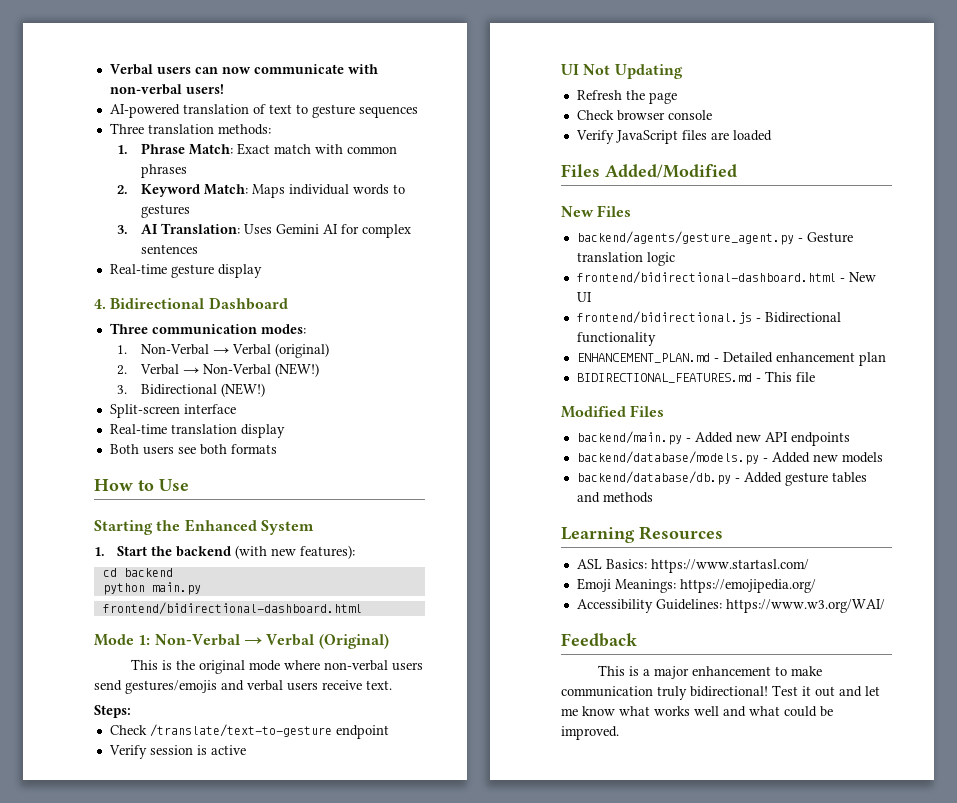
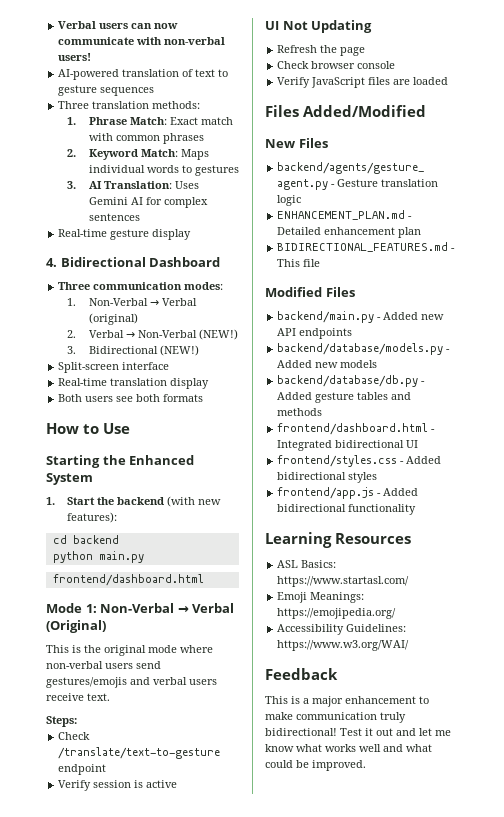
  python main.py
- frontend/bidirectional-dashboard.html
+ frontend/dashboard.html
- frontend/bidirectional-dashboard.html - New UI
- frontend/bidirectional.js - Bidirectional functionality
+ frontend/dashboard.html - Integrated bidirectional UI
+ frontend/styles.css - Added bidirectional styles
+ frontend/app.js - Added bidirectional functionality

